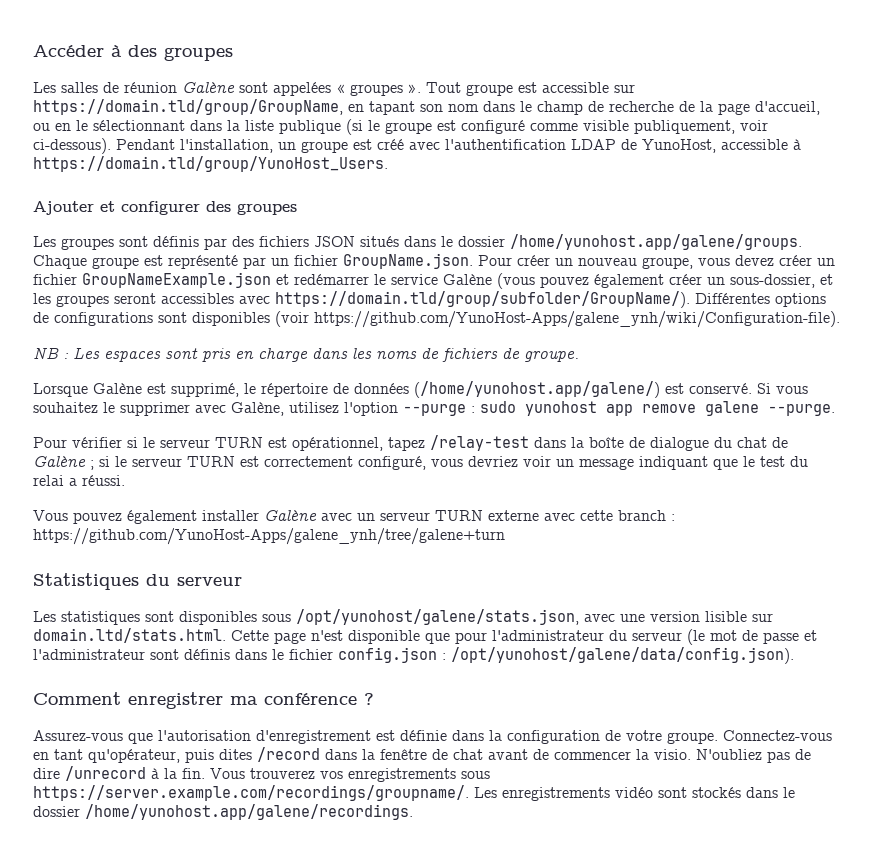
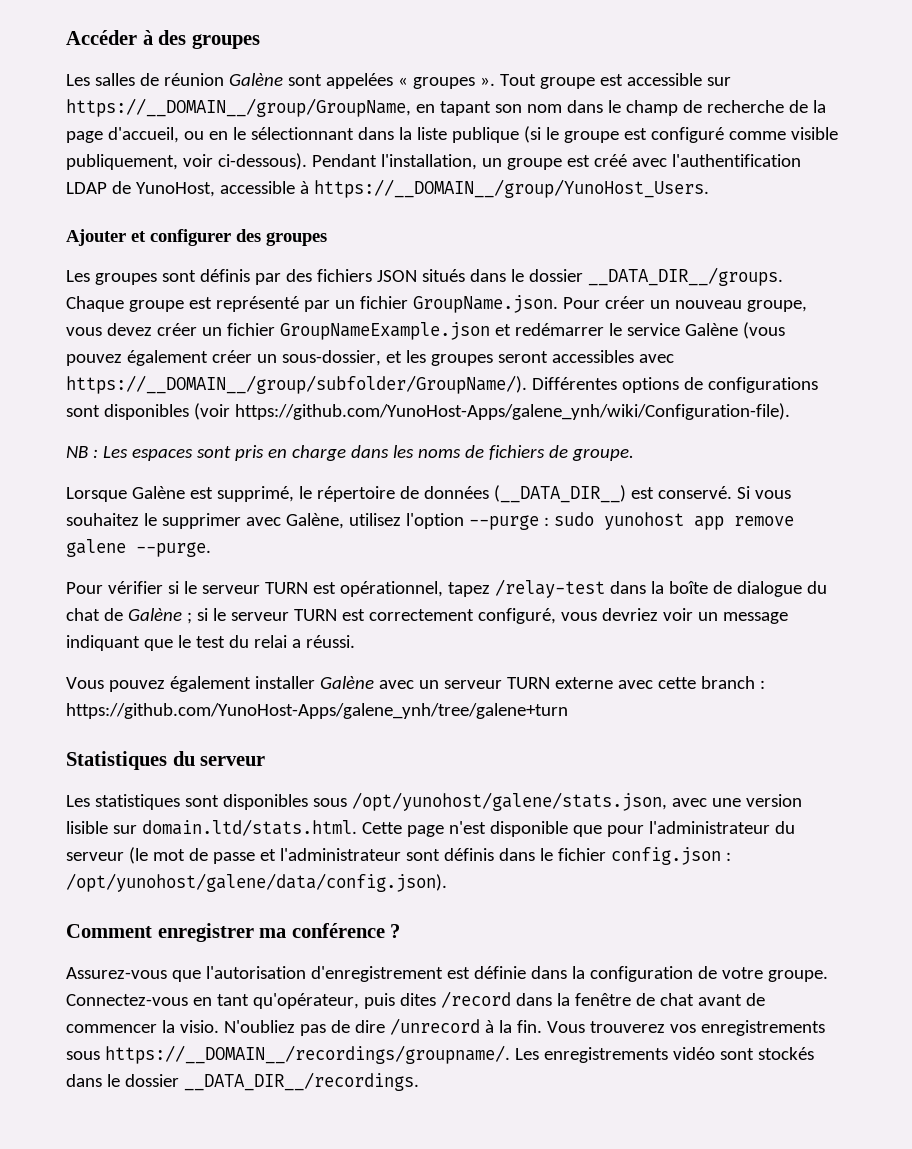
- Tout groupe est accessible sur https://domain.tld/group/GroupName, en tapant son nom dans le champ de recherche de la page d'accueil, ou en le sélectionnant dans la liste publique (si le groupe est configuré comme visible publiquement, voir ci-dessous).
+ Tout groupe est accessible sur https://__DOMAIN__/group/GroupName, en tapant son nom dans le champ de recherche de la page d'accueil, ou en le sélectionnant dans la liste publique (si le groupe est configuré comme visible publiquement, voir ci-dessous).
- Pendant l'installation, un groupe est créé avec l'authentification LDAP de YunoHost, accessible à https://domain.tld/group/YunoHost_Users.
+ Pendant l'installation, un groupe est créé avec l'authentification LDAP de YunoHost, accessible à https://__DOMAIN__/group/YunoHost_Users.
- Les groupes sont définis par des fichiers JSON situés dans le dossier /home/yunohost.app/galene/groups. Chaque groupe est représenté par un fichier GroupName.json. Pour créer un nouveau groupe, vous devez créer un fichier GroupNameExample.json et redémarrer le service Galène (vous pouvez également créer un sous-dossier, et les groupes seront accessibles avec https://domain.tld/group/subfolder/GroupName/). Différentes options de configurations sont disponibles (voir https://github.com/YunoHost-Apps/galene_ynh/wiki/Configuration-file).
+ Les groupes sont définis par des fichiers JSON situés dans le dossier __DATA_DIR__/groups. Chaque groupe est représenté par un fichier GroupName.json. Pour créer un nouveau groupe, vous devez créer un fichier GroupNameExample.json et redémarrer le service Galène (vous pouvez également créer un sous-dossier, et les groupes seront accessibles avec https://__DOMAIN__/group/subfolder/GroupName/). Différentes options de configurations sont disponibles (voir https://github.com/YunoHost-Apps/galene_ynh/wiki/Configuration-file).
- Lorsque Galène est supprimé, le répertoire de données (/home/yunohost.app/galene/) est conservé.
+ Lorsque Galène est supprimé, le répertoire de données (__DATA_DIR__) est conservé.
- Vous trouverez vos enregistrements sous https://server.example.com/recordings/groupname/. Les enregistrements vidéo sont stockés dans le dossier /home/yunohost.app/galene/recordings.
+ Vous trouverez vos enregistrements sous https://__DOMAIN__/recordings/groupname/. Les enregistrements vidéo sont stockés dans le dossier __DATA_DIR__/recordings.

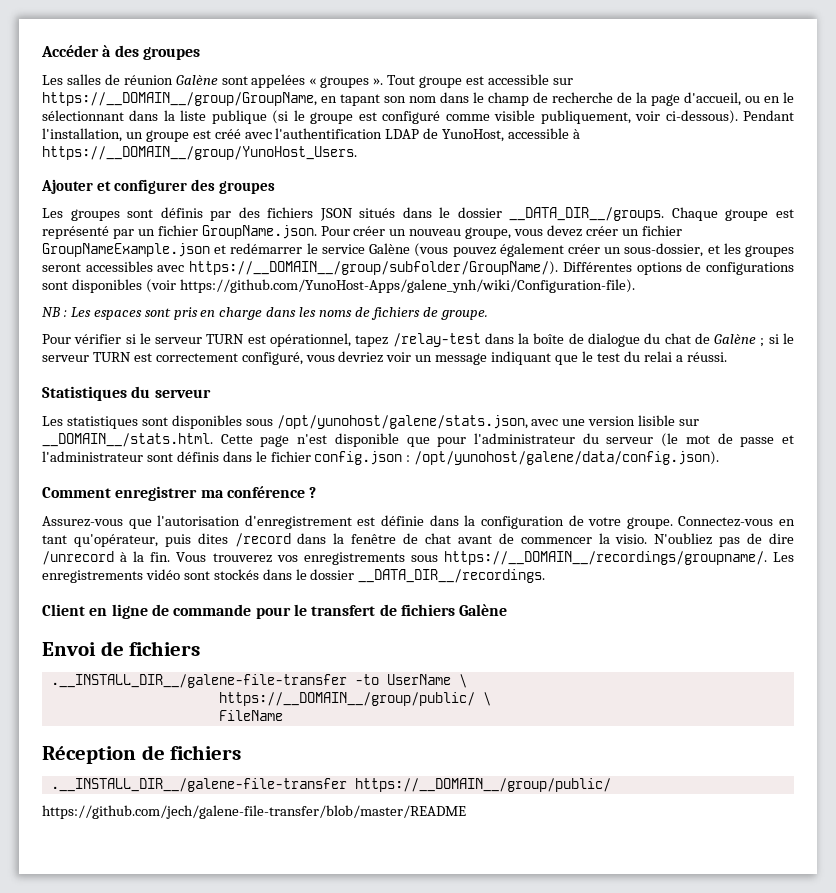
- Lorsque Galène est supprimé, le répertoire de données (__DATA_DIR__) est conservé. Si vous souhaitez le supprimer avec Galène, utilisez l'option --purge : sudo yunohost app remove galene --purge.
- Vous pouvez également installer Galène avec un serveur TURN externe avec cette branch : https://github.com/YunoHost-Apps/galene_ynh/tree/galene+turn
- Les statistiques sont disponibles sous /opt/yunohost/galene/stats.json, avec une version lisible sur domain.ltd/stats.html. Cette page n'est disponible que pour l'administrateur du serveur (le mot de passe et l'administrateur sont définis dans le fichier config.json : /opt/yunohost/galene/data/config.json).
+ Les statistiques sont disponibles sous /opt/yunohost/galene/stats.json, avec une version lisible sur __DOMAIN__/stats.html. Cette page n'est disponible que pour l'administrateur du serveur (le mot de passe et l'administrateur sont définis dans le fichier config.json : /opt/yunohost/galene/data/config.json).
+ Client en ligne de commande pour le transfert de fichiers Galène
+ Envoi de fichiers
+ .__INSTALL_DIR__/galene-file-transfer -to UserName \
+ https://__DOMAIN__/group/public/ \
+ FileName
+ Réception de fichiers
+ .__INSTALL_DIR__/galene-file-transfer https://__DOMAIN__/group/public/
+ https://github.com/jech/galene-file-transfer/blob/master/README

